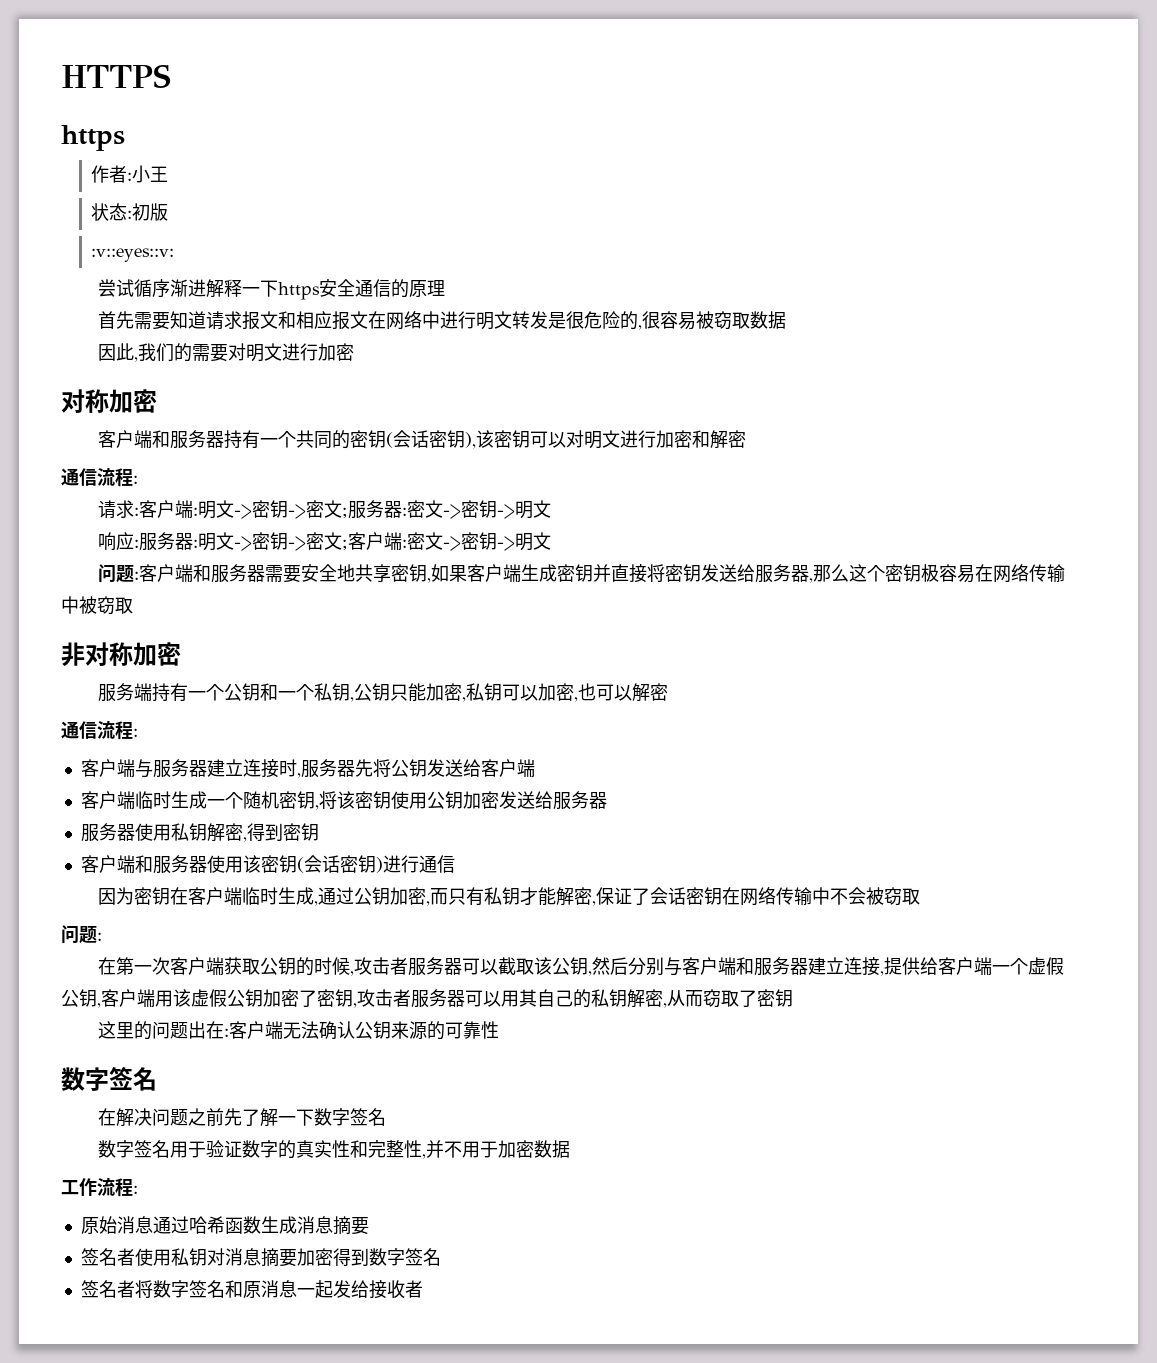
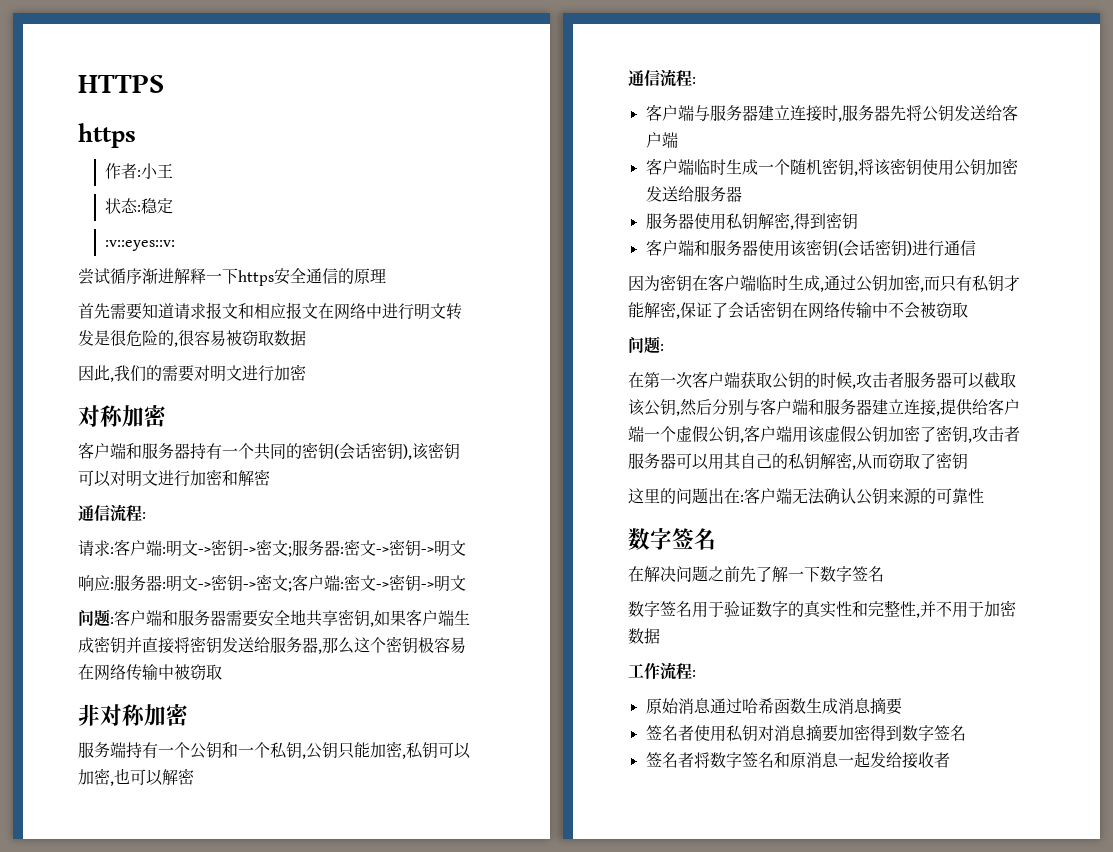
- 状态:初版
+ 状态:稳定

